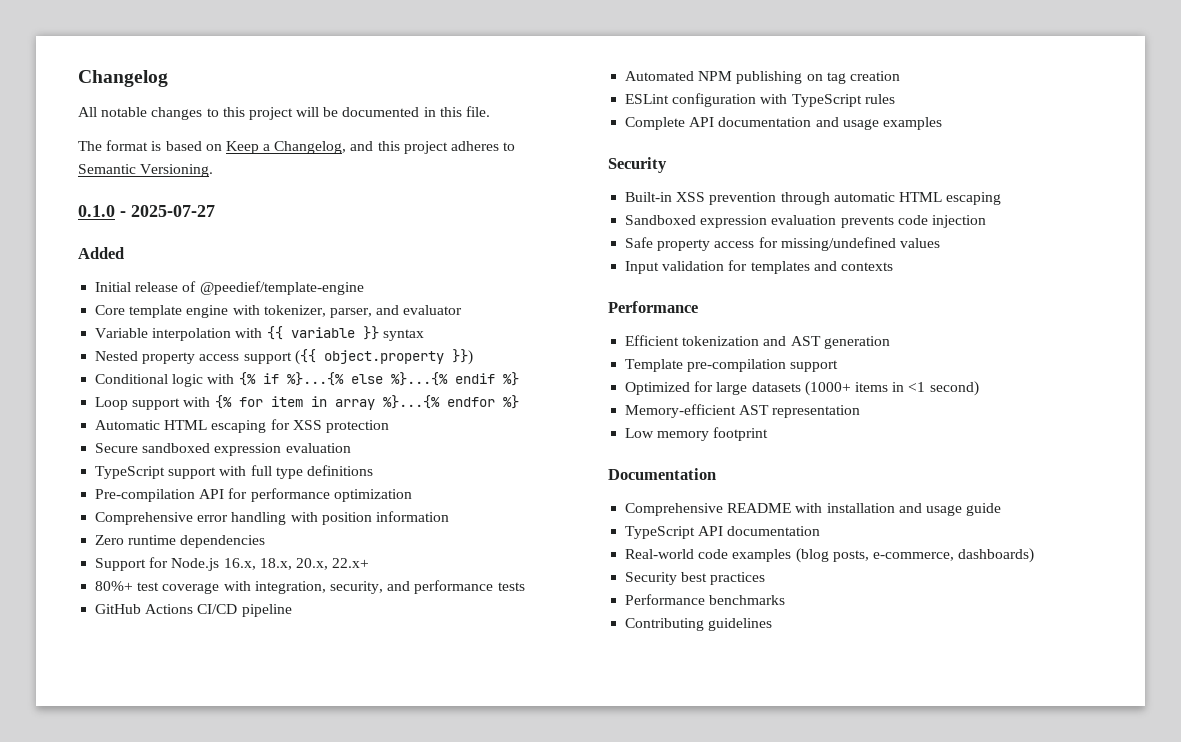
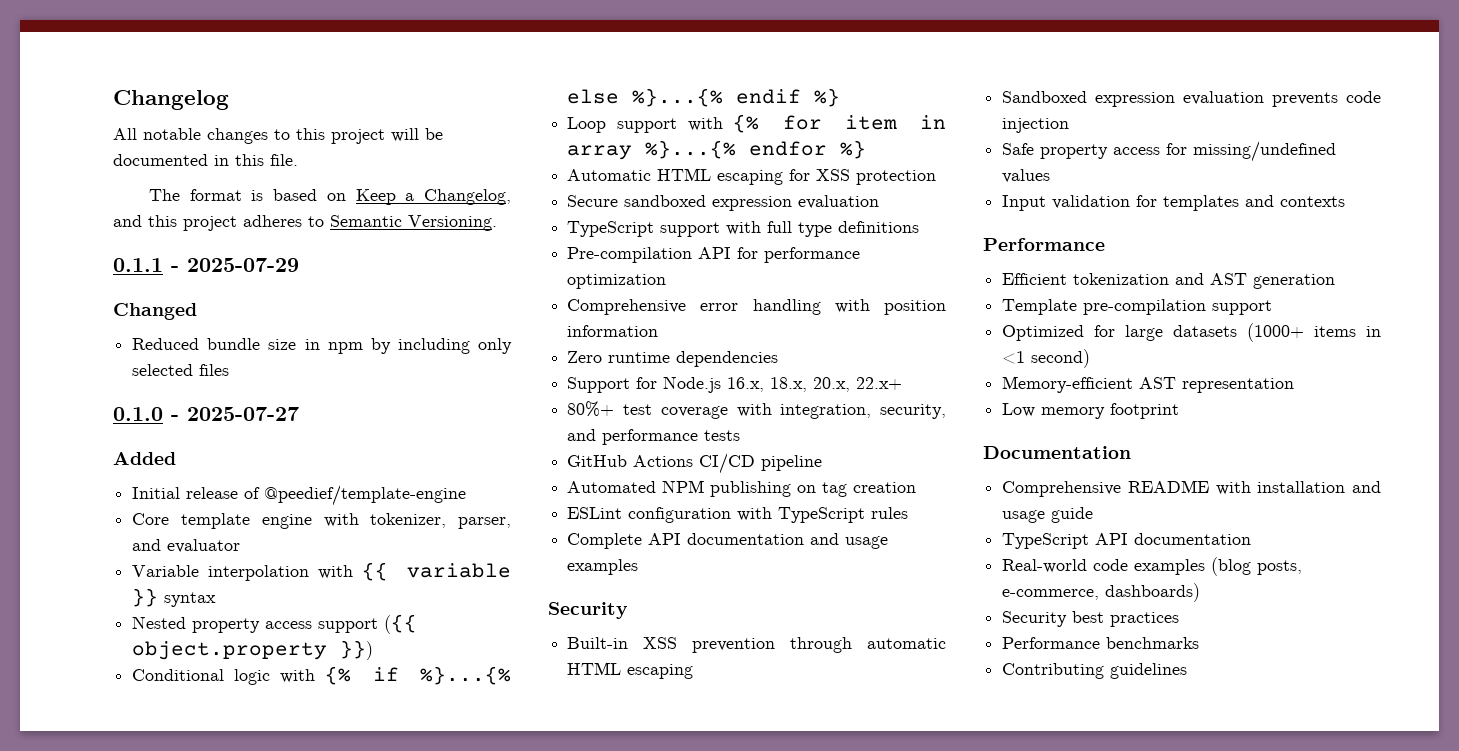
+ 0.1.1 - 2025-07-29
+ Changed
+ Reduced bundle size in npm by including only selected files

